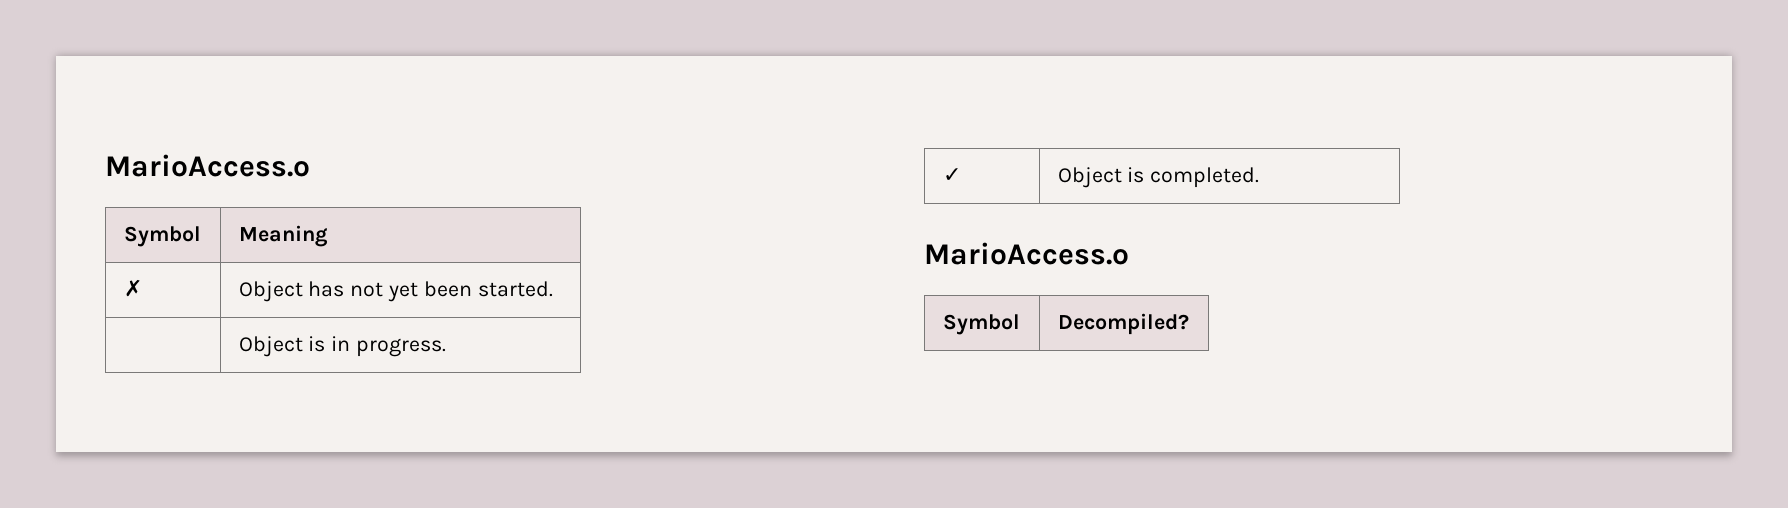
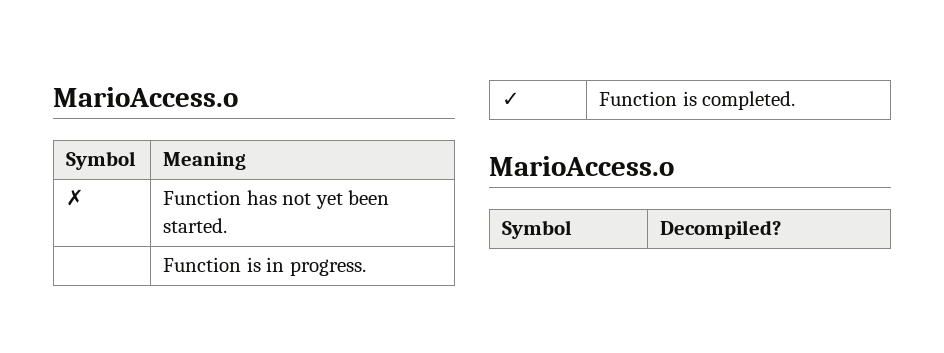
- ✗ | Object has not yet been started.
+ ✗ | Function has not yet been started.
- | Object is in progress.
+ | Function is in progress.
- ✓ | Object is completed.
+ ✓ | Function is completed.

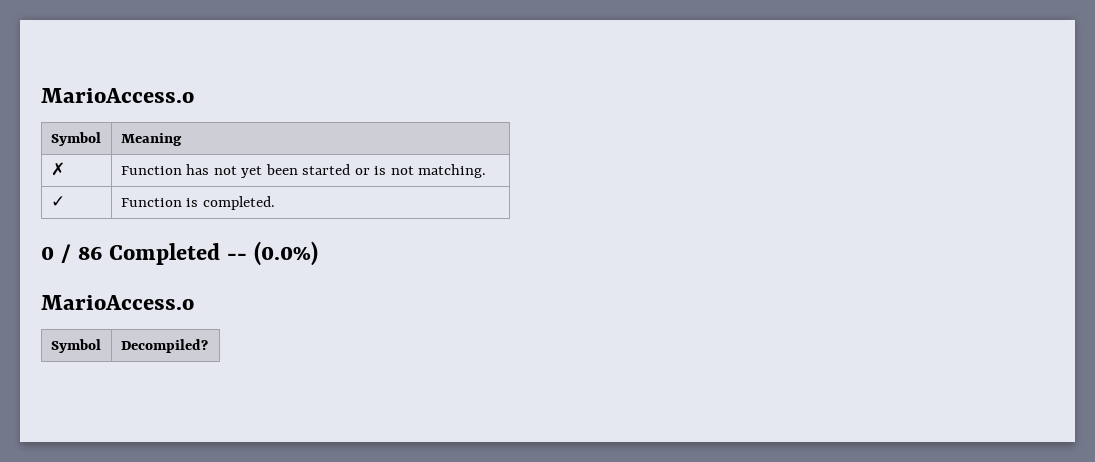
- ✗ | Function has not yet been started.
- | Function is in progress.
+ ✗ | Function has not yet been started or is not matching.
+ 0 / 86 Completed -- (0.0%)

